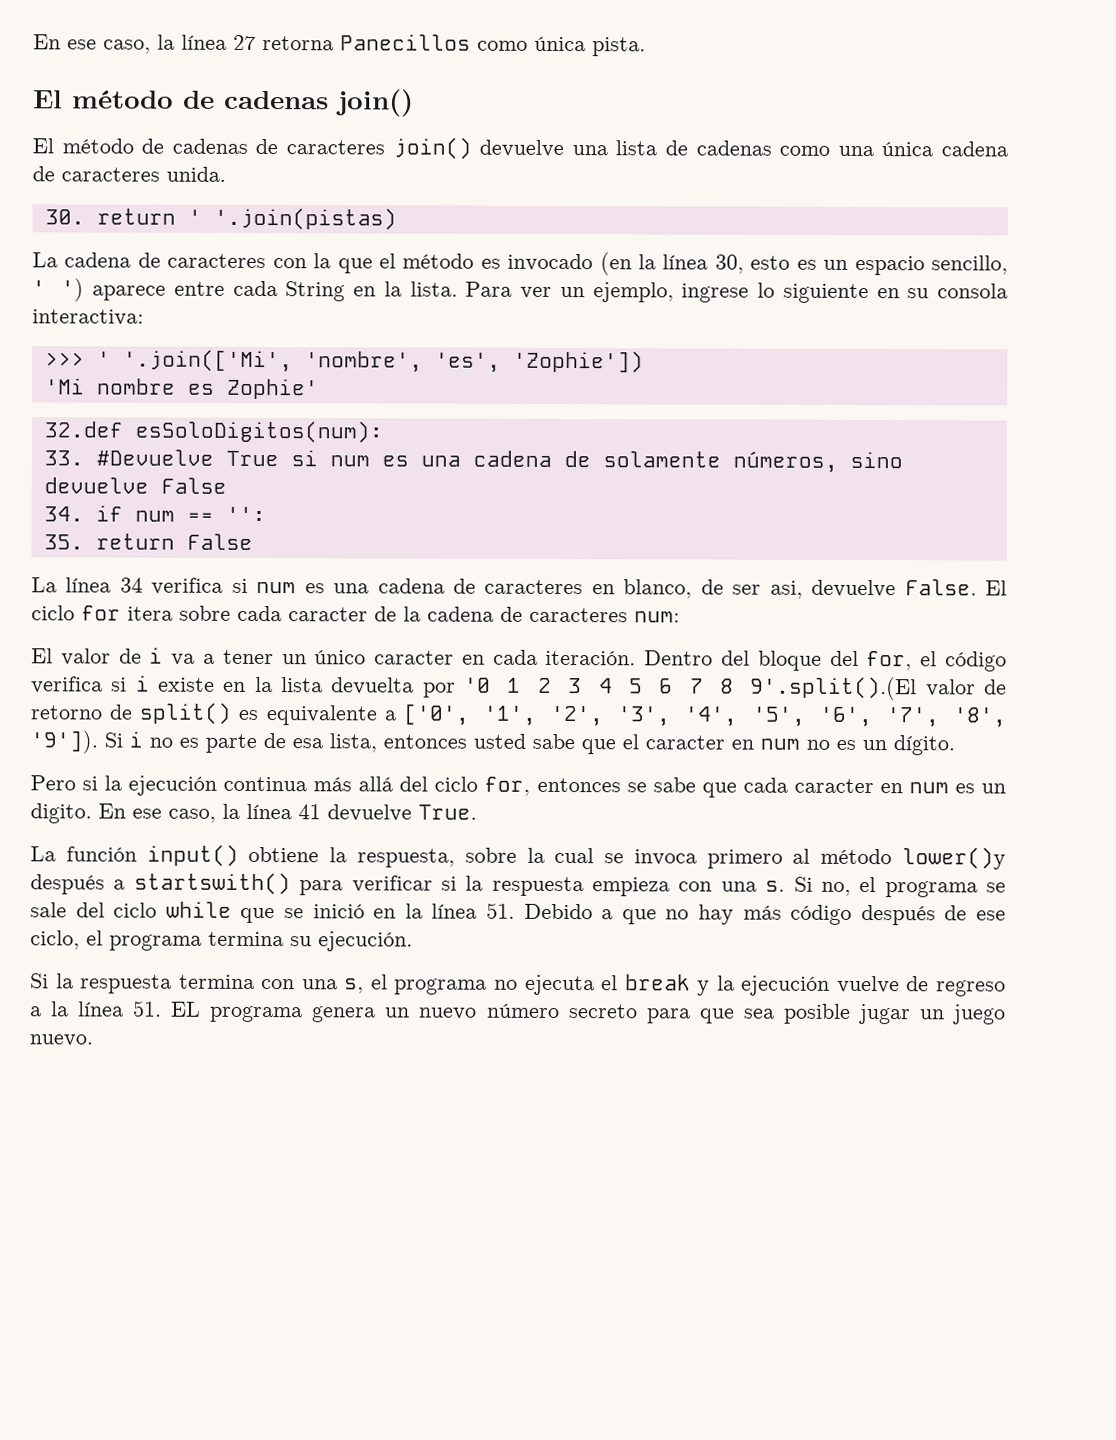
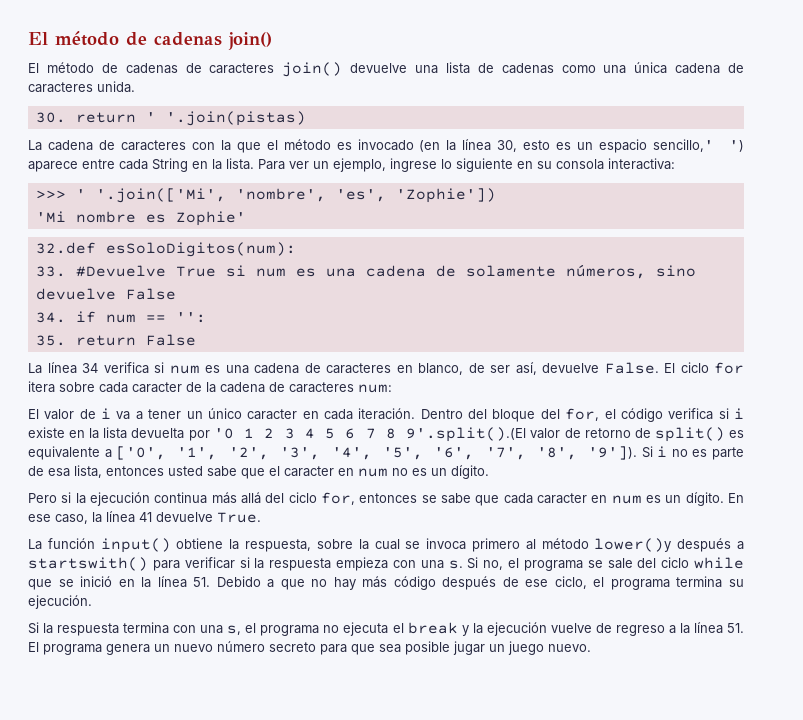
- En ese caso, la línea 27 retorna Panecillos como única pista.
- La cadena de caracteres con la que el método es invocado (en la línea 30, esto es un espacio sencillo, ' ') aparece entre cada String en la lista.
+ La cadena de caracteres con la que el método es invocado (en la línea 30, esto es un espacio sencillo,' ') aparece entre cada String en la lista.
- La línea 34 verifica si num es una cadena de caracteres en blanco, de ser asi, devuelve False.
+ La línea 34 verifica si num es una cadena de caracteres en blanco, de ser así, devuelve False.
- Pero si la ejecución continua más allá del ciclo for, entonces se sabe que cada caracter en num es un digito.
+ Pero si la ejecución continua más allá del ciclo for, entonces se sabe que cada caracter en num es un dígito.
- Si la respuesta termina con una s, el programa no ejecuta el break y la ejecución vuelve de regreso a la línea 51. EL programa genera un nuevo número secreto para que sea posible jugar un juego nuevo.
+ Si la respuesta termina con una s, el programa no ejecuta el break y la ejecución vuelve de regreso a la línea 51. El programa genera un nuevo número secreto para que sea posible jugar un juego nuevo.

